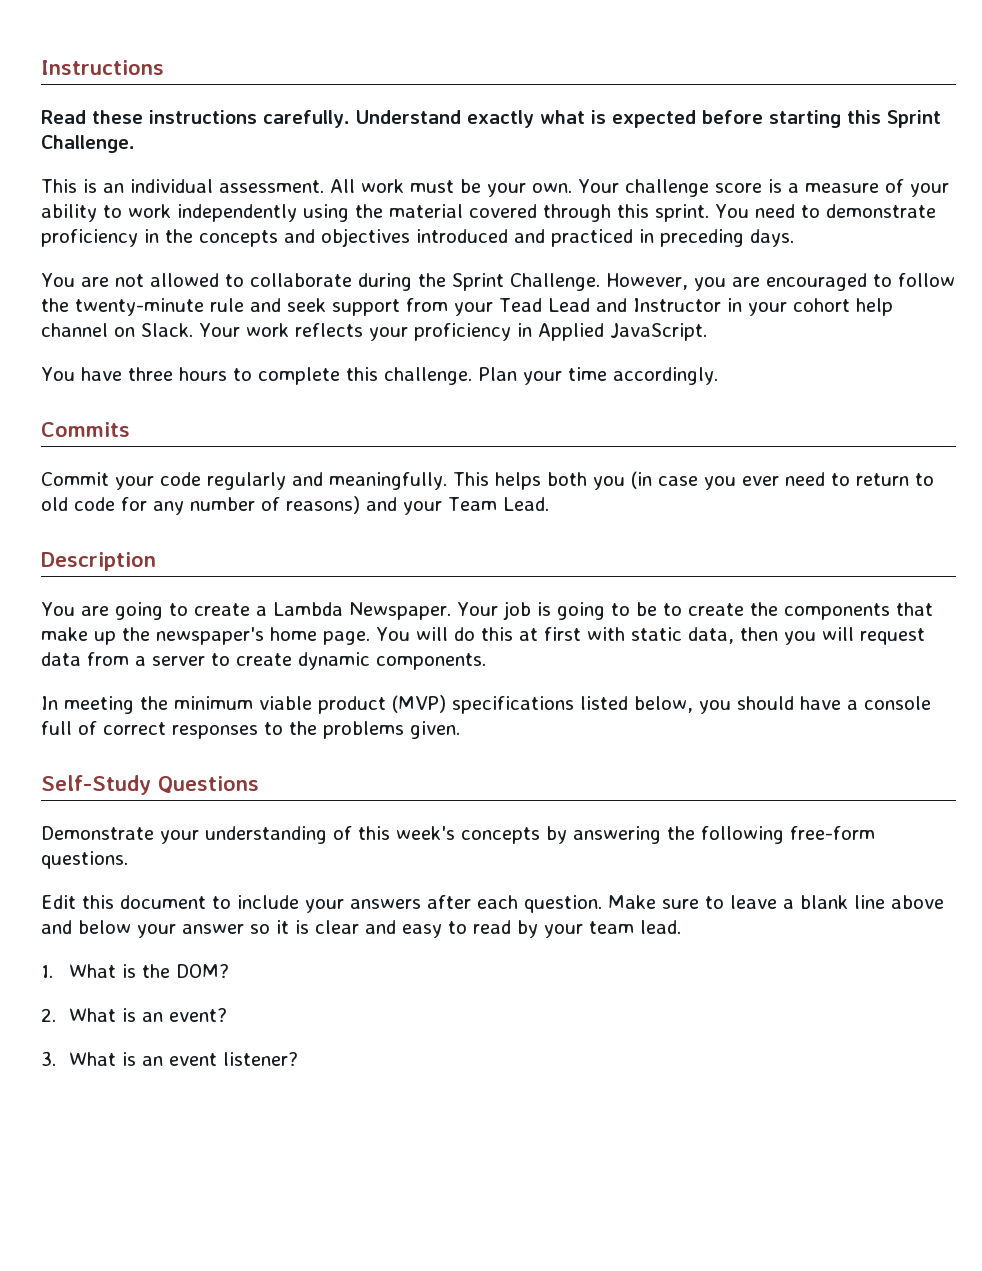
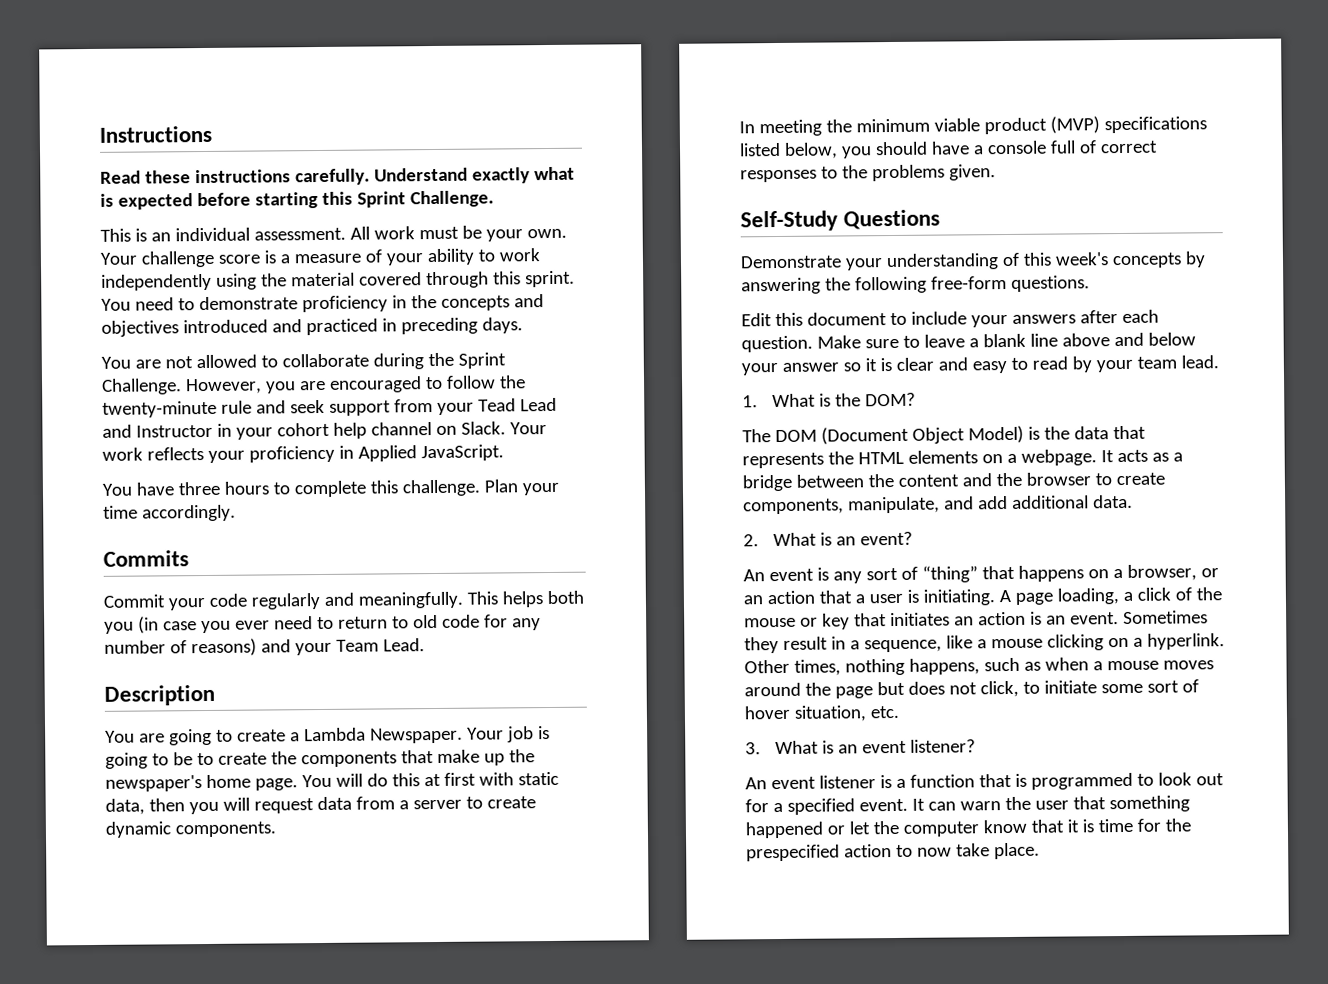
+ The DOM (Document Object Model) is the data that represents the HTML elements on a webpage. It acts as a bridge between the content and the browser to create components, manipulate, and add additional data.
+ An event is any sort of “thing” that happens on a browser, or an action that a user is initiating. A page loading, a click of the mouse or key that initiates an action is an event. Sometimes they result in a sequence, like a mouse clicking on a hyperlink. Other times, nothing happens, such as when a mouse moves around the page but does not click, to initiate some sort of hover situation, etc.
+ An event listener is a function that is programmed to look out for a specified event. It can warn the user that something happened or let the computer know that it is time for the prespecified action to now take place.

